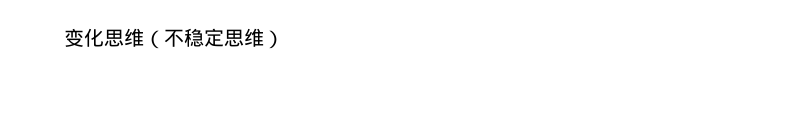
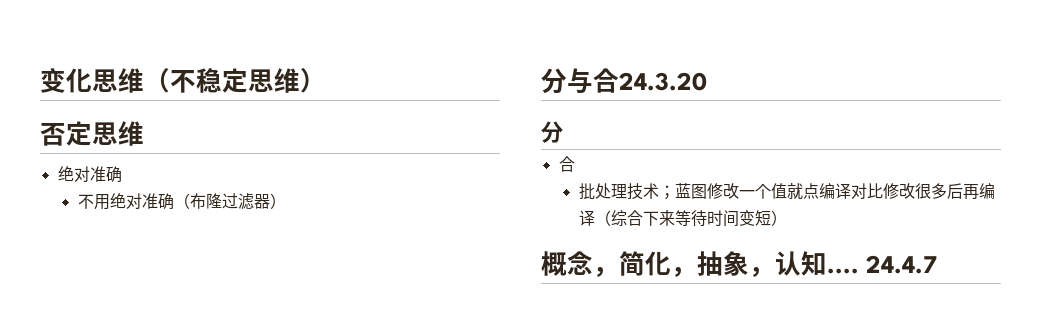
+ 否定思维
+ 绝对准确
+ 不用绝对准确（布隆过滤器）
+ 分与合24.3.20
+ 分
+ 合
+ 批处理技术；蓝图修改一个值就点编译对比修改很多后再编译（综合下来等待时间变短）
+ 概念，简化，抽象，认知.... 24.4.7

